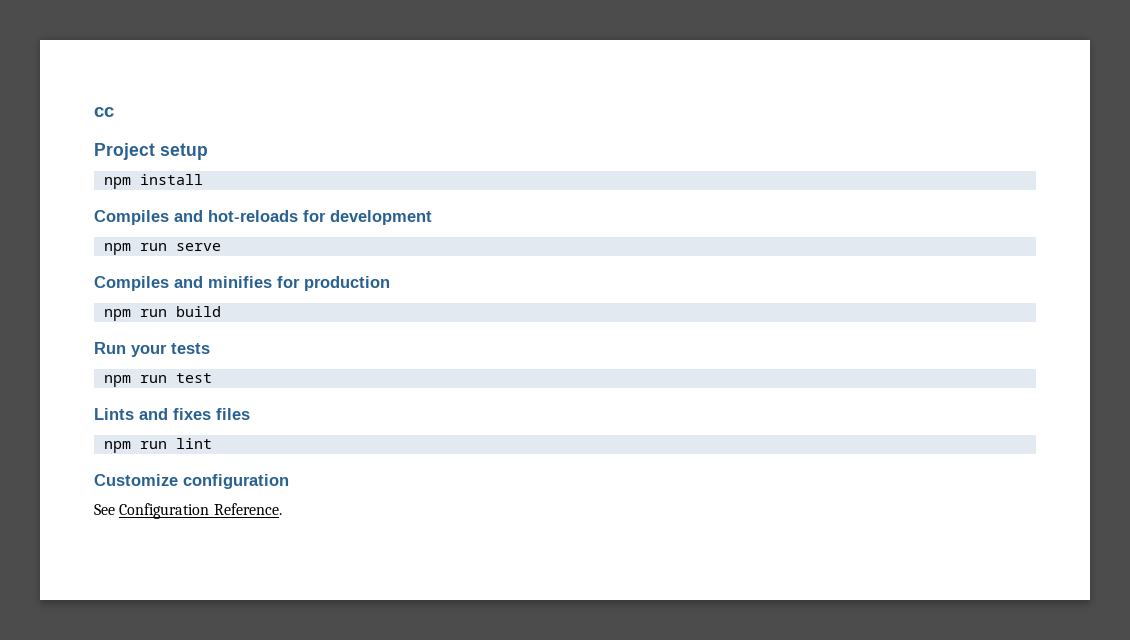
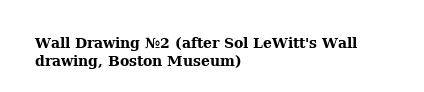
- cc
- Project setup
- npm install
- Compiles and hot-reloads for development
- npm run serve
- Compiles and minifies for production
- npm run build
- Run your tests
- npm run test
- Lints and fixes files
- npm run lint
- Customize configuration
- See Configuration Reference.
+ Wall Drawing №2 (after Sol LeWitt's Wall drawing, Boston Museum)

